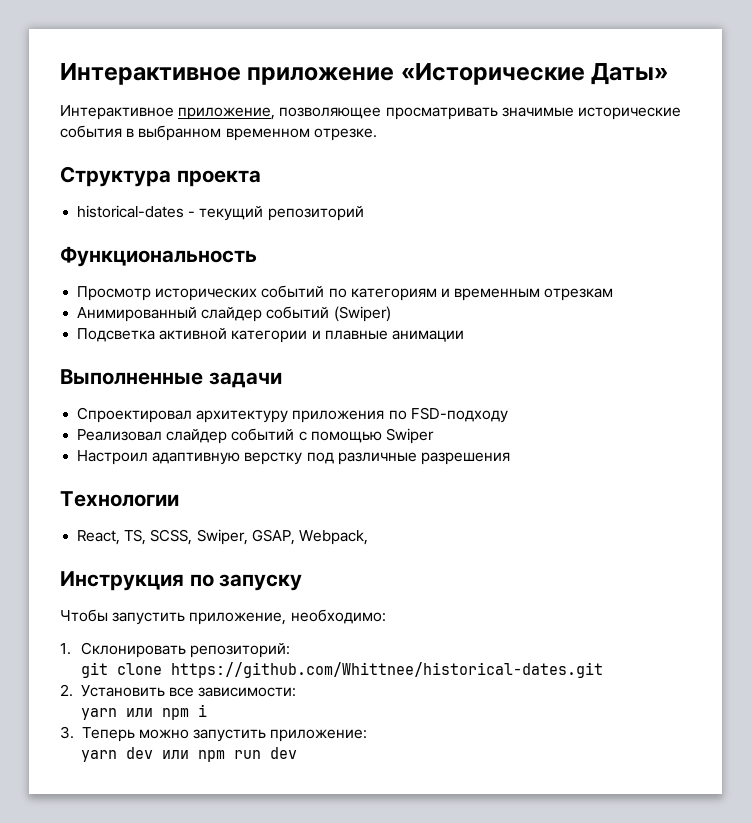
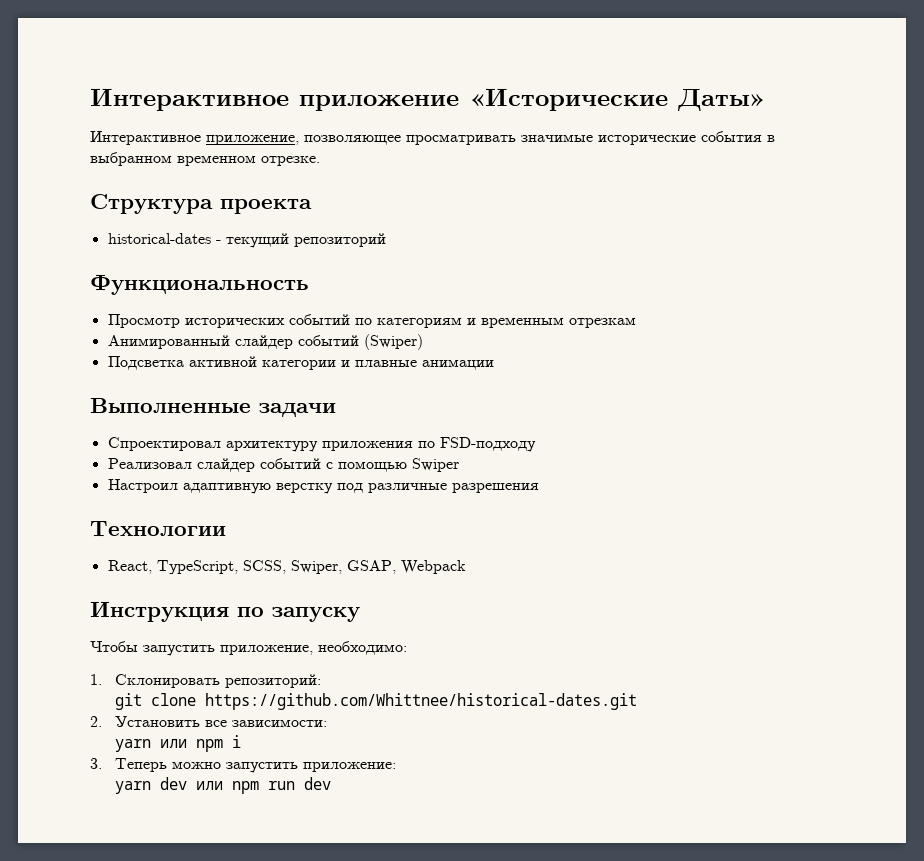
- React, TS, SCSS, Swiper, GSAP, Webpack,
+ React, TypeScript, SCSS, Swiper, GSAP, Webpack

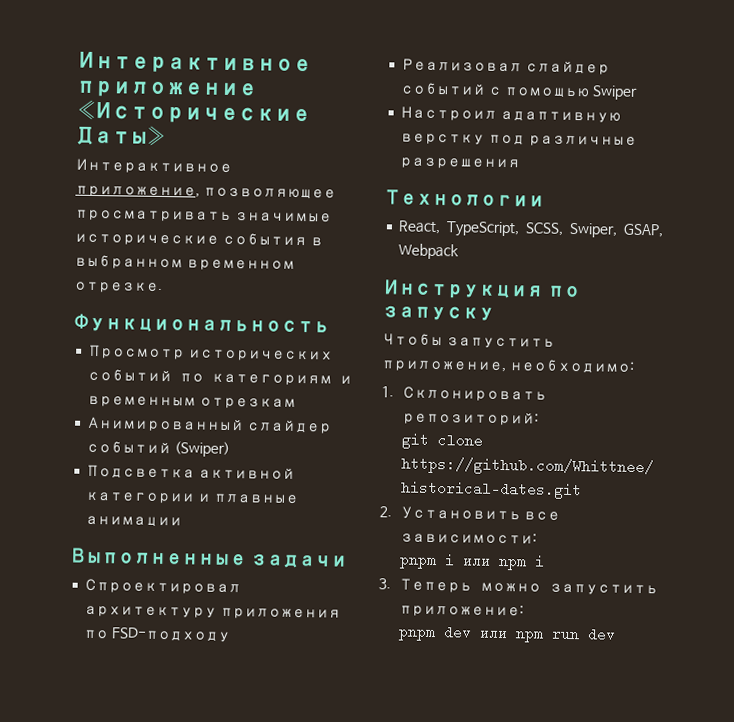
- Структура проекта
- historical-dates - текущий репозиторий
- yarn или npm i
+ pnpm i или npm i
- yarn dev или npm run dev
+ pnpm dev или npm run dev

